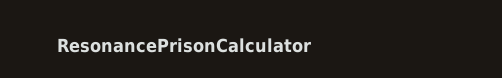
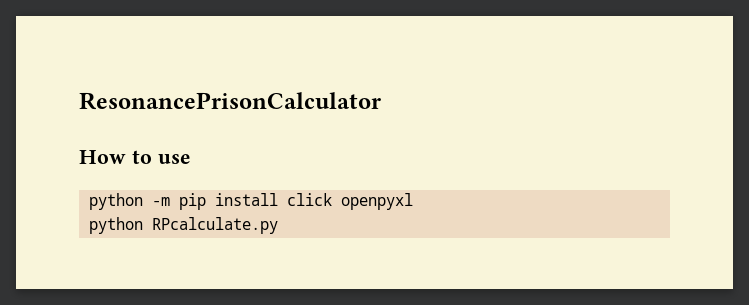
+ How to use
+ python -m pip install click openpyxl
+ python RPcalculate.py

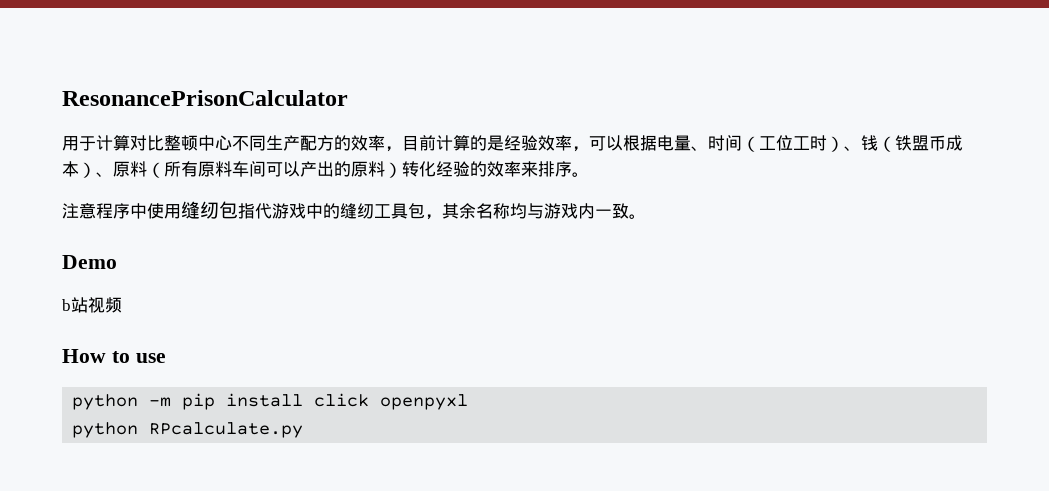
+ 用于计算对比整顿中心不同生产配方的效率，目前计算的是经验效率，可以根据电量、时间（工位工时）、钱（铁盟币成本）、原料（所有原料车间可以产出的原料）转化经验的效率来排序。
+ 注意程序中使用缝纫包指代游戏中的缝纫工具包，其余名称均与游戏内一致。
+ Demo
+ b站视频

